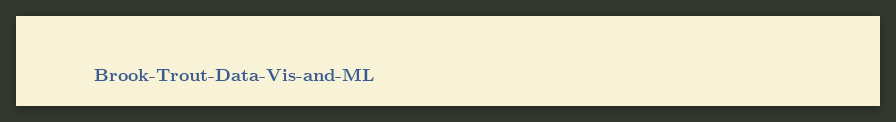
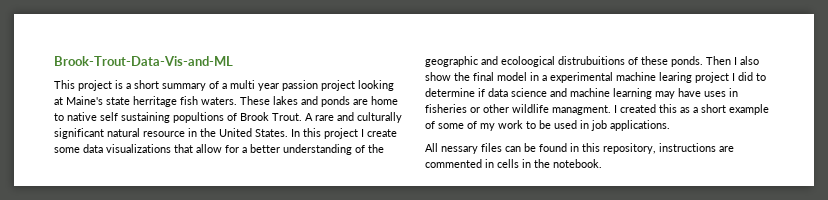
+ This project is a short summary of a multi year passion project looking at Maine's state herritage fish waters. These lakes and ponds are home to native self sustaining popultions of Brook Trout. A rare and culturally significant natural resource in the United States. In this project I create some data visualizations that allow for a better understanding of the geographic and ecoloogical distrubuitions of these ponds. Then I also show the final model in a experimental machine learing project I did to determine if data science and machine learning may have uses in fisheries or other wildlife managment. I created this as a short example of some of my work to be used in job applications.
+ All nessary files can be found in this repository, instructions are commented in cells in the notebook.

